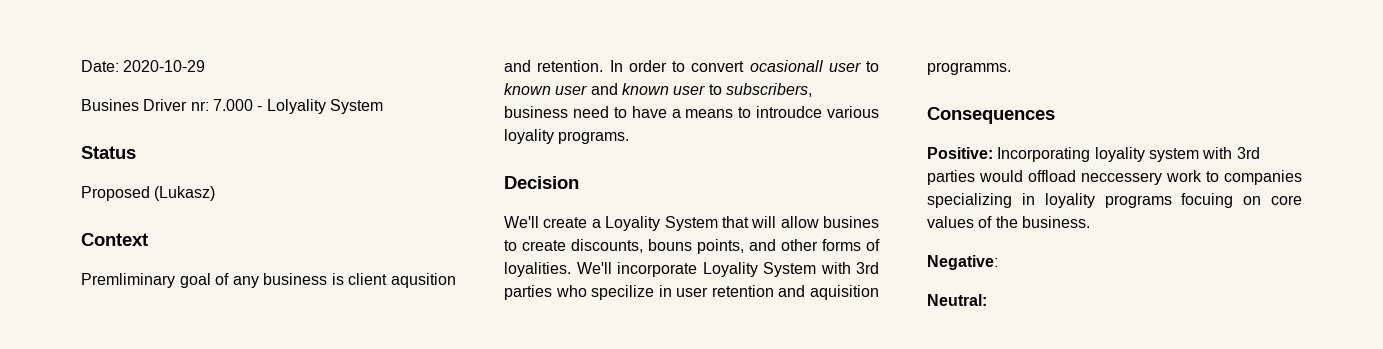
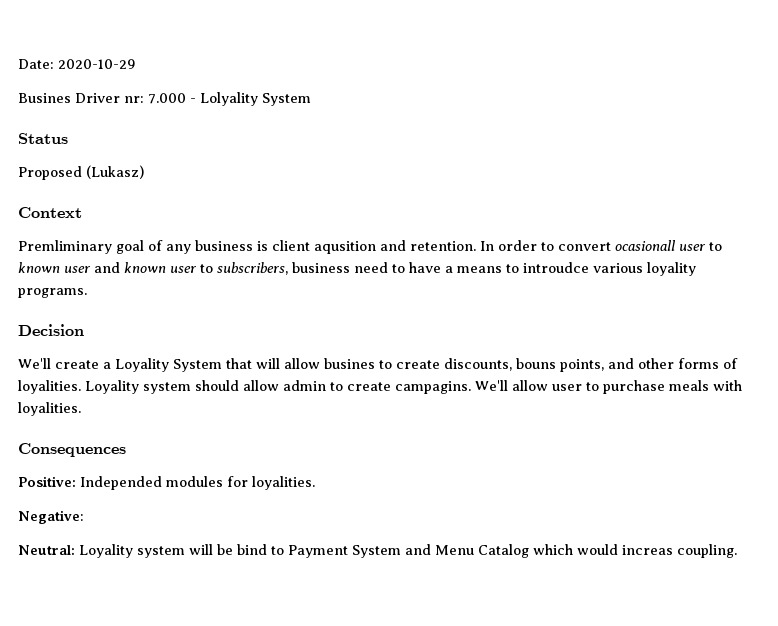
- We'll incorporate Loyality System with 3rd parties who specilize in user retention and aquisition programms.
+ Loyality system should allow admin to create campagins. We'll allow user to purchase meals with loyalities.
  Consequences
- Positive: Incorporating loyality system with 3rd parties would offload neccessery work to companies specializing in loyality programs focuing on core values of the business.
+ Positive: Independed modules for loyalities.
  Negative:
- Neutral:
+ Neutral: Loyality system will be bind to Payment System and Menu Catalog which would increas coupling.

